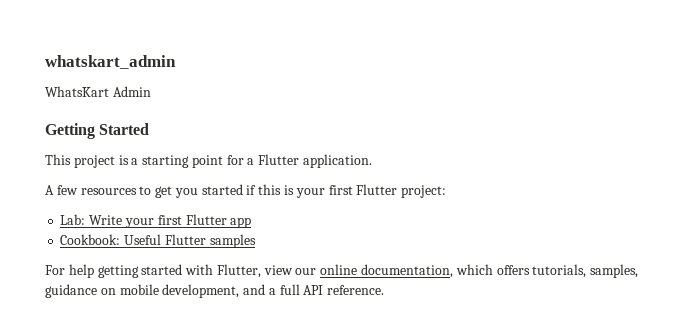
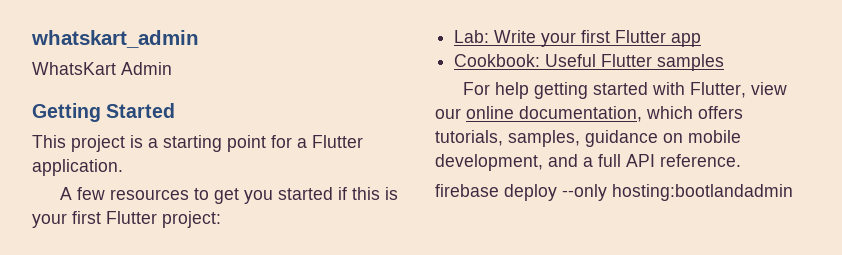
+ firebase deploy --only hosting:bootlandadmin

